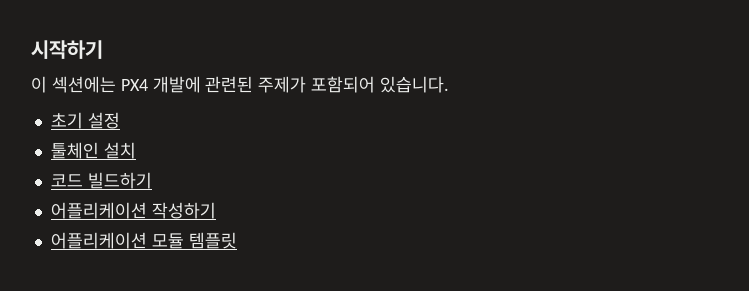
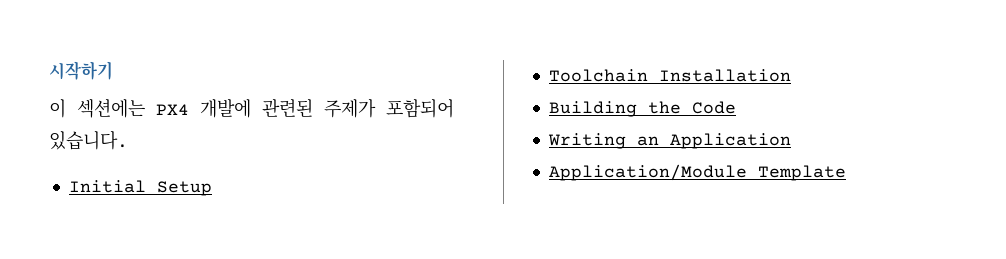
- 초기 설정
- 툴체인 설치
- 코드 빌드하기
- 어플리케이션 작성하기
- 어플리케이션 모듈 템플릿
+ Initial Setup
+ Toolchain Installation
+ Building the Code
+ Writing an Application
+ Application/Module Template

